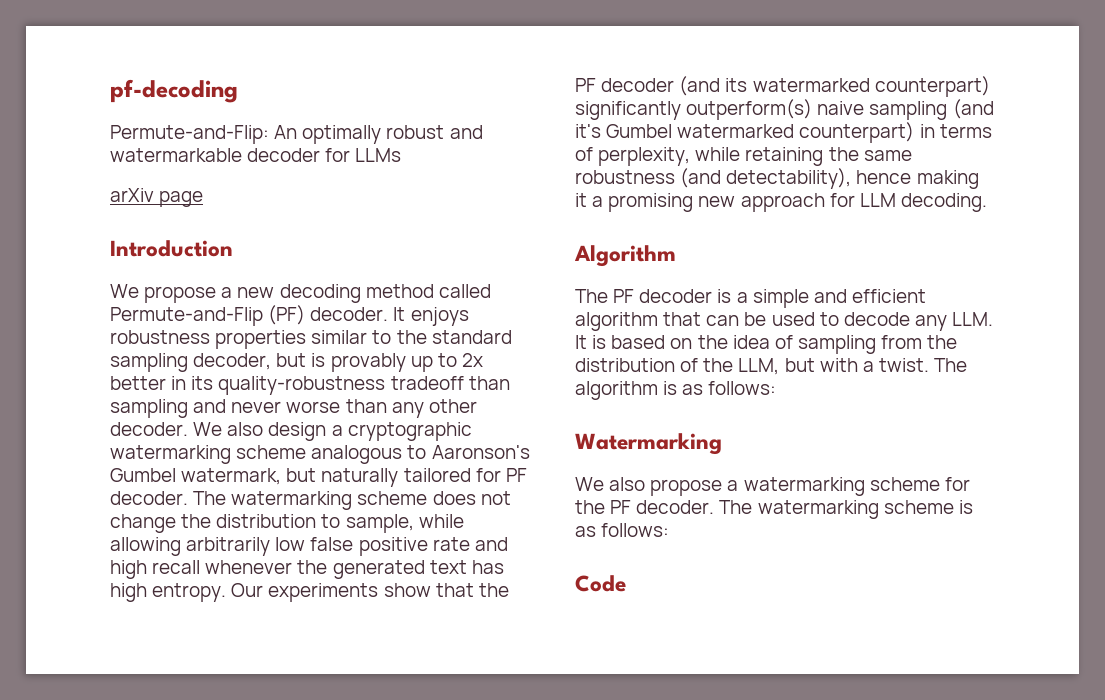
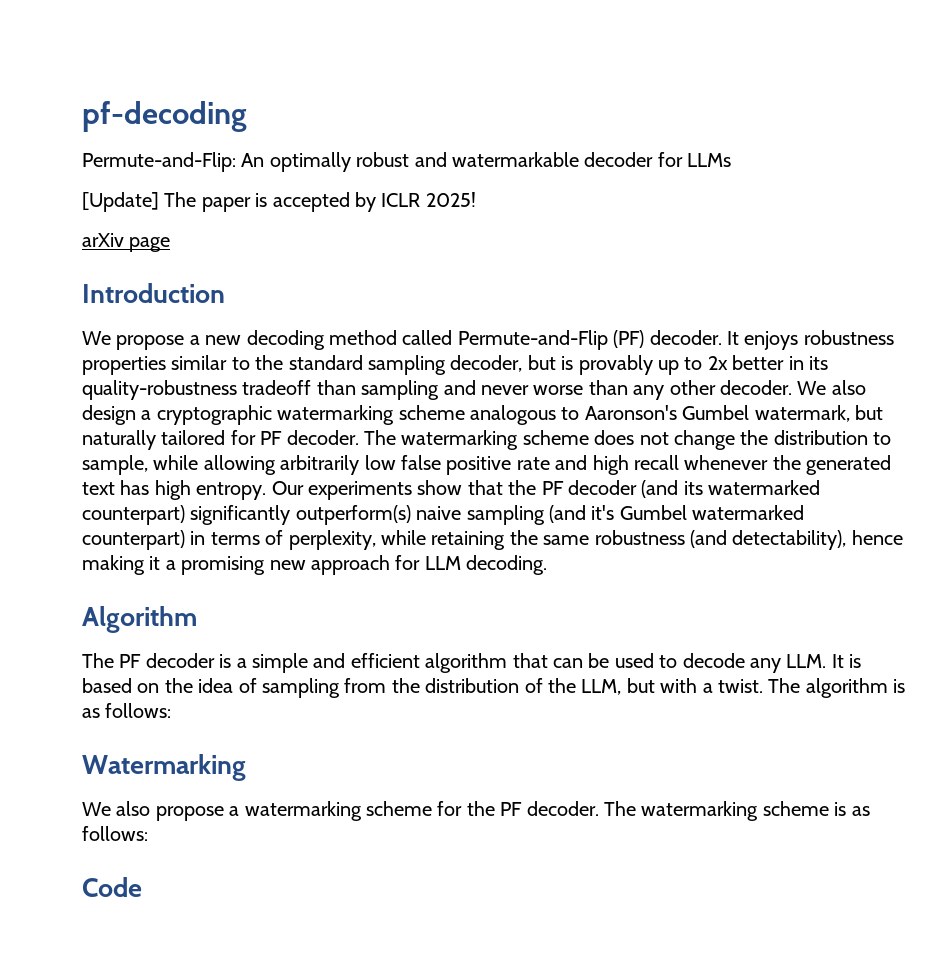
+ [Update] The paper is accepted by ICLR 2025!

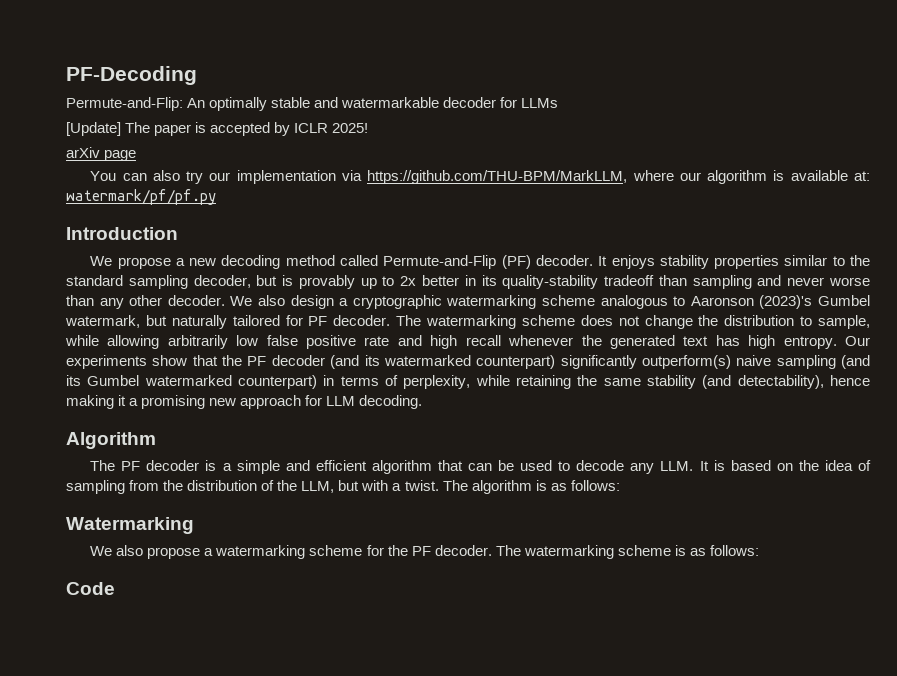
- pf-decoding
+ PF-Decoding
- Permute-and-Flip: An optimally robust and watermarkable decoder for LLMs
+ Permute-and-Flip: An optimally stable and watermarkable decoder for LLMs
+ You can also try our implementation via https://github.com/THU-BPM/MarkLLM, where our algorithm is available at: watermark/pf/pf.py
- It enjoys robustness properties similar to the standard sampling decoder, but is provably up to 2x better in its quality-robustness tradeoff than sampling and never worse than any other decoder.
+ It enjoys stability properties similar to the standard sampling decoder, but is provably up to 2x better in its quality-stability tradeoff than sampling and never worse than any other decoder.
- We also design a cryptographic watermarking scheme analogous to Aaronson's Gumbel watermark, but naturally tailored for PF decoder.
+ We also design a cryptographic watermarking scheme analogous to Aaronson (2023)'s Gumbel watermark, but naturally tailored for PF decoder.
- Our experiments show that the PF decoder (and its watermarked counterpart) significantly outperform(s) naive sampling (and it's Gumbel watermarked counterpart) in terms of perplexity, while retaining the same robustness (and detectability), hence making it a promising new approach for LLM decoding.
+ Our experiments show that the PF decoder (and its watermarked counterpart) significantly outperform(s) naive sampling (and its Gumbel watermarked counterpart) in terms of perplexity, while retaining the same stability (and detectability), hence making it a promising new approach for LLM decoding.

